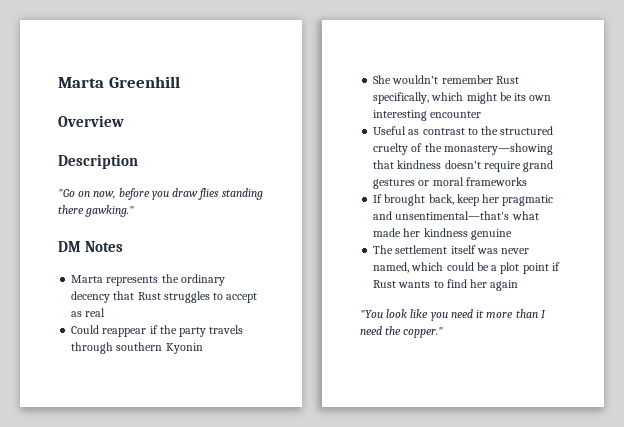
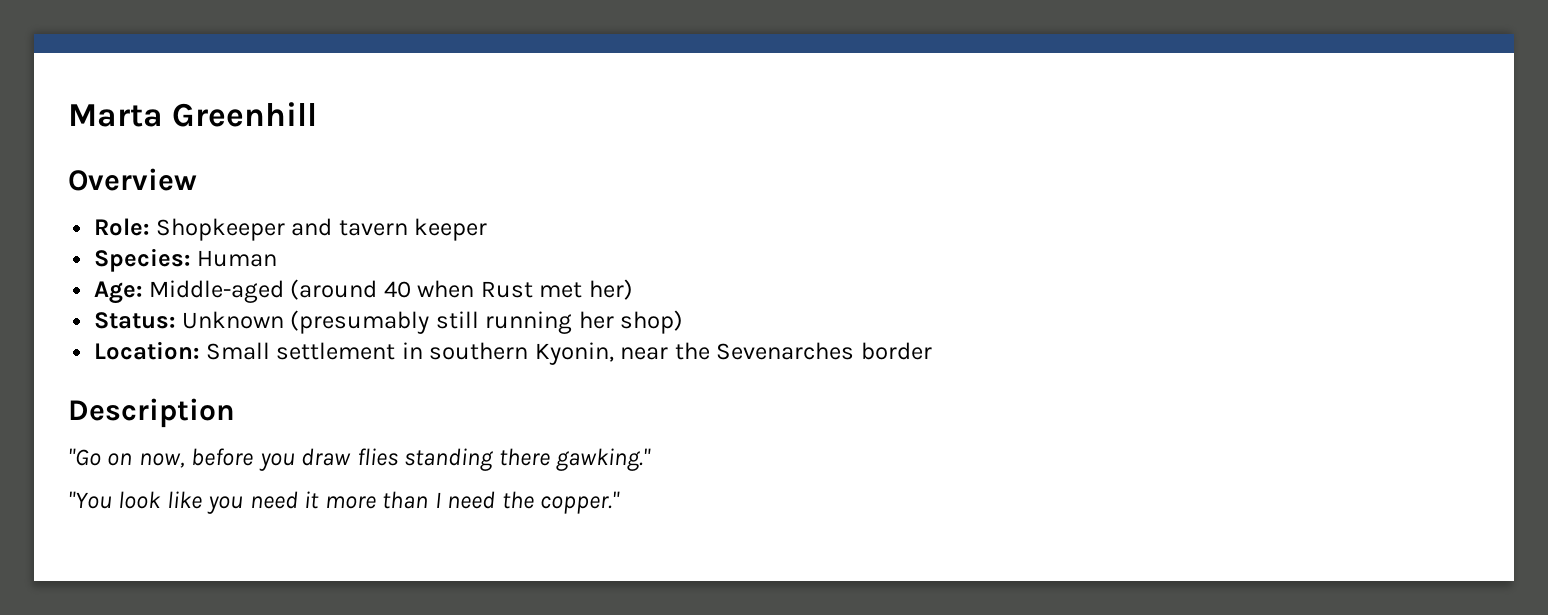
+ Role: Shopkeeper and tavern keeper
+ Species: Human
+ Age: Middle-aged (around 40 when Rust met her)
+ Status: Unknown (presumably still running her shop)
+ Location: Small settlement in southern Kyonin, near the Sevenarches border
- DM Notes
- Marta represents the ordinary decency that Rust struggles to accept as real
- Could reappear if the party travels through southern Kyonin
- She wouldn't remember Rust specifically, which might be its own interesting encounter
- Useful as contrast to the structured cruelty of the monastery—showing that kindness doesn't require grand gestures or moral frameworks
- If brought back, keep her pragmatic and unsentimental—that's what made her kindness genuine
- The settlement itself was never named, which could be a plot point if Rust wants to find her again

